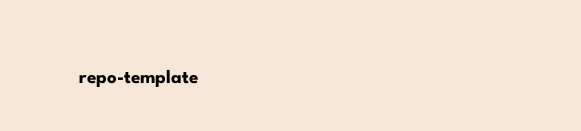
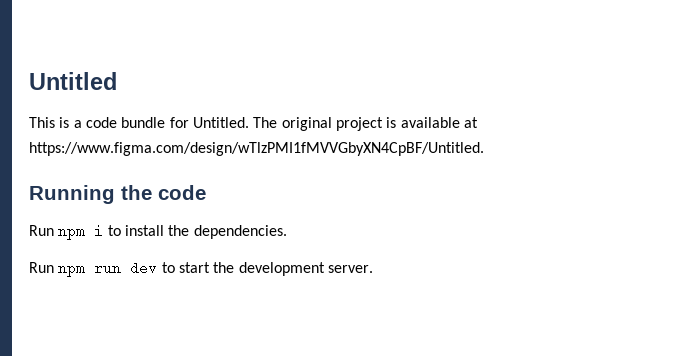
- repo-template
+ Untitled
+ This is a code bundle for Untitled. The original project is available at https://www.figma.com/design/wTlzPMI1fMVVGbyXN4CpBF/Untitled.
+ Running the code
+ Run npm i to install the dependencies.
+ Run npm run dev to start the development server.

